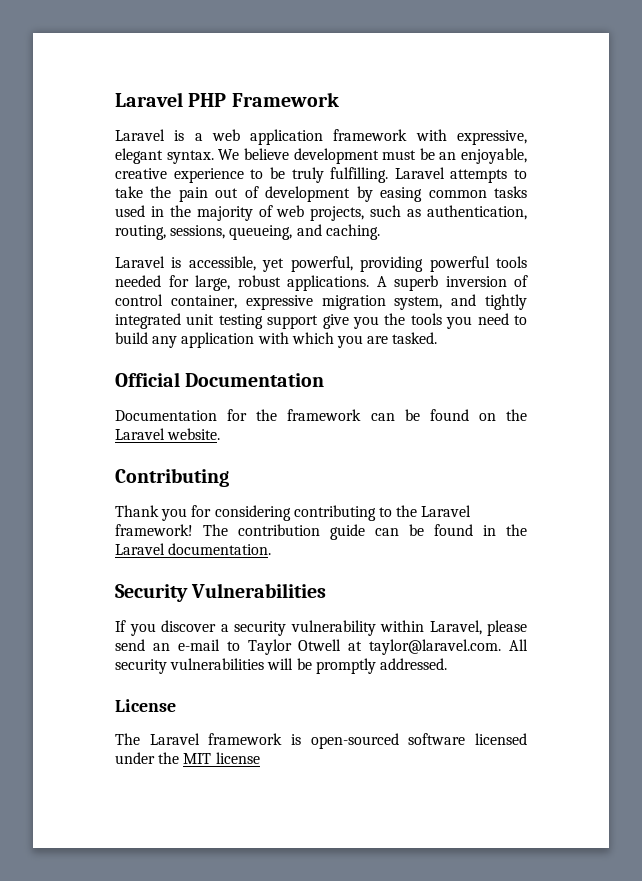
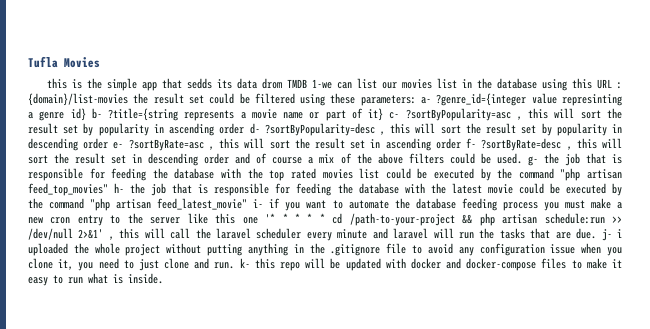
- Laravel PHP Framework
- Laravel is a web application framework with expressive, elegant syntax. We believe development must be an enjoyable, creative experience to be truly fulfilling. Laravel attempts to take the pain out of development by easing common tasks used in the majority of web projects, such as authentication, routing, sessions, queueing, and caching.
- Laravel is accessible, yet powerful, providing powerful tools needed for large, robust applications. A superb inversion of control container, expressive migration system, and tightly integrated unit testing support give you the tools you need to build any application with which you are tasked.
- Official Documentation
- Documentation for the framework can be found on the Laravel website.
- Contributing
- Thank you for considering contributing to the Laravel framework! The contribution guide can be found in the Laravel documentation.
- Security Vulnerabilities
- If you discover a security vulnerability within Laravel, please send an e-mail to Taylor Otwell at taylor@laravel.com. All security vulnerabilities will be promptly addressed.
- License
- The Laravel framework is open-sourced software licensed under the MIT license
+ Tufla Movies
+ this is the simple app that sedds its data drom TMDB 1-we can list our movies list in the database using this URL : {domain}/list-movies the result set could be filtered using these parameters: a- ?genre_id={integer value represinting a genre id} b- ?title={string represents a movie name or part of it} c- ?sortByPopularity=asc , this will sort the result set by popularity in ascending order d- ?sortByPopularity=desc , this will sort the result set by popularity in descending order e- ?sortByRate=asc , this will sort the result set in ascending order f- ?sortByRate=desc , this will sort the result set in descending order and of course a mix of the above filters could be used. g- the job that is responsible for feeding the database with the top rated movies list could be executed by the command "php artisan feed_top_movies" h- the job that is responsible for feeding the database with the latest movie could be executed by the command "php artisan feed_latest_movie" i- if you want to automate the database feeding process you must make a new cron entry to the server like this one '* * * * * cd /path-to-your-project && php artisan schedule:run >> /dev/null 2>&1' , this will call the laravel scheduler every minute and laravel will run the tasks that are due. j- i uploaded the whole project without putting anything in the .gitignore file to avoid any configuration issue when you clone it, you need to just clone and run. k- this repo will be updated with docker and docker-compose files to make it easy to run what is inside.

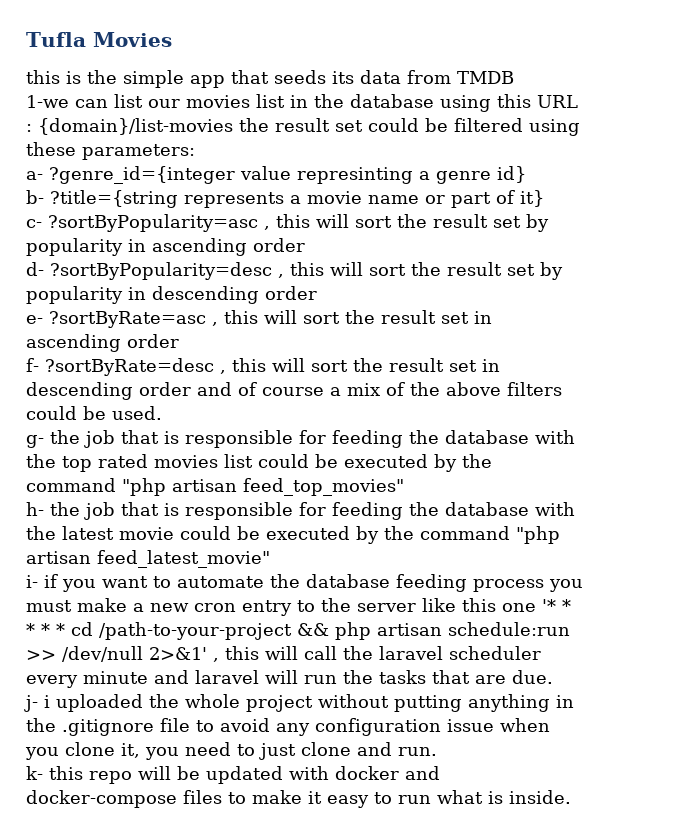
- this is the simple app that sedds its data drom TMDB 1-we can list our movies list in the database using this URL :
+ this is the simple app that seeds its data from TMDB
+ 1-we can list our movies list in the database using this URL :
- {domain}/list-movies the result set could be filtered using these parameters: a- ?genre_id={integer value represinting a genre id} b- ?title={string represents a movie name or part of it} c- ?sortByPopularity=asc , this will sort the result set by popularity in ascending order d- ?sortByPopularity=desc , this will sort the result set by popularity in descending order e- ?sortByRate=asc , this will sort the result set in ascending order f- ?sortByRate=desc , this will sort the result set in descending order and of course a mix of the above filters could be used. g- the job that is responsible for feeding the database with the top rated movies list could be executed by the command "php artisan feed_top_movies" h- the job that is responsible for feeding the database with the latest movie could be executed by the command "php artisan feed_latest_movie" i- if you want to automate the database feeding process you must make a new cron entry to the server like this one '* * * * * cd /path-to-your-project && php artisan schedule:run >> /dev/null 2>&1' , this will call the laravel scheduler every minute and laravel will run the tasks that are due. j- i uploaded the whole project without putting anything in the .gitignore file to avoid any configuration issue when you clone it, you need to just clone and run. k- this repo will be updated with docker and docker-compose files to make it easy to run what is inside.
+ {domain}/list-movies the result set could be filtered using these parameters:
+ a- ?genre_id={integer value represinting a genre id}
+ b- ?title={string represents a movie name or part of it}
+ c- ?sortByPopularity=asc , this will sort the result set by popularity in ascending order
+ d- ?sortByPopularity=desc , this will sort the result set by popularity in descending order
+ e- ?sortByRate=asc , this will sort the result set in ascending order
+ f- ?sortByRate=desc , this will sort the result set in descending order and of course a mix of the above filters could be used.
+ g- the job that is responsible for feeding the database with the top rated movies list could be executed by the command "php artisan feed_top_movies"
+ h- the job that is responsible for feeding the database with the latest movie could be executed by the command "php artisan feed_latest_movie"
+ i- if you want to automate the database feeding process you must make a new cron entry to the server like this one '* * * * * cd /path-to-your-project && php artisan schedule:run >> /dev/null 2>&1' , this will call the laravel scheduler every minute and laravel will run the tasks that are due.
+ j- i uploaded the whole project without putting anything in the .gitignore file to avoid any configuration issue when you clone it, you need to just clone and run.
+ k- this repo will be updated with docker and docker-compose files to make it easy to run what is inside.

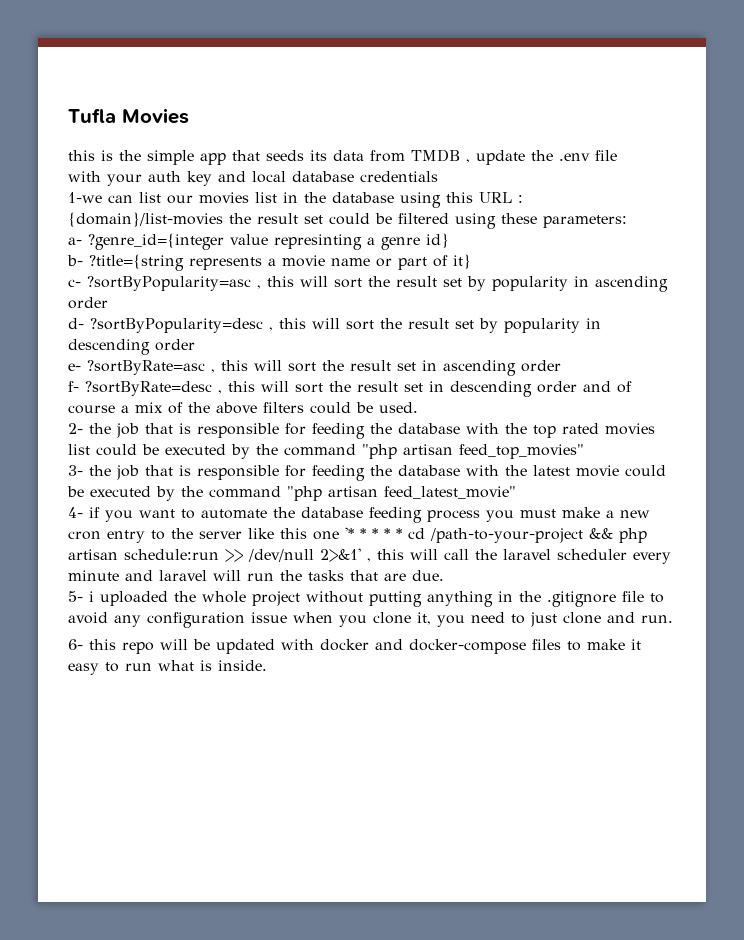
- this is the simple app that seeds its data from TMDB
+ this is the simple app that seeds its data from TMDB , update the .env file
+ with your auth key and local database credentials
- g- the job that is responsible for feeding the database with the top rated movies list could be executed by the command "php artisan feed_top_movies"
+ 2- the job that is responsible for feeding the database with the top rated movies list could be executed by the command "php artisan feed_top_movies"
- h- the job that is responsible for feeding the database with the latest movie could be executed by the command "php artisan feed_latest_movie"
+ 3- the job that is responsible for feeding the database with the latest movie could be executed by the command "php artisan feed_latest_movie"
- i- if you want to automate the database feeding process you must make a new cron entry to the server like this one '* * * * * cd /path-to-your-project && php artisan schedule:run >> /dev/null 2>&1' , this will call the laravel scheduler every minute and laravel will run the tasks that are due.
+ 4- if you want to automate the database feeding process you must make a new cron entry to the server like this one '* * * * * cd /path-to-your-project && php artisan schedule:run >> /dev/null 2>&1' , this will call the laravel scheduler every minute and laravel will run the tasks that are due.
- j- i uploaded the whole project without putting anything in the .gitignore file to avoid any configuration issue when you clone it, you need to just clone and run.
+ 5- i uploaded the whole project without putting anything in the .gitignore file to avoid any configuration issue when you clone it, you need to just clone and run.
- k- this repo will be updated with docker and docker-compose files to make it easy to run what is inside.
+ 6- this repo will be updated with docker and docker-compose files to make it easy to run what is inside.

